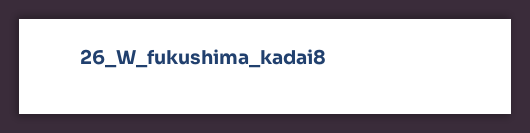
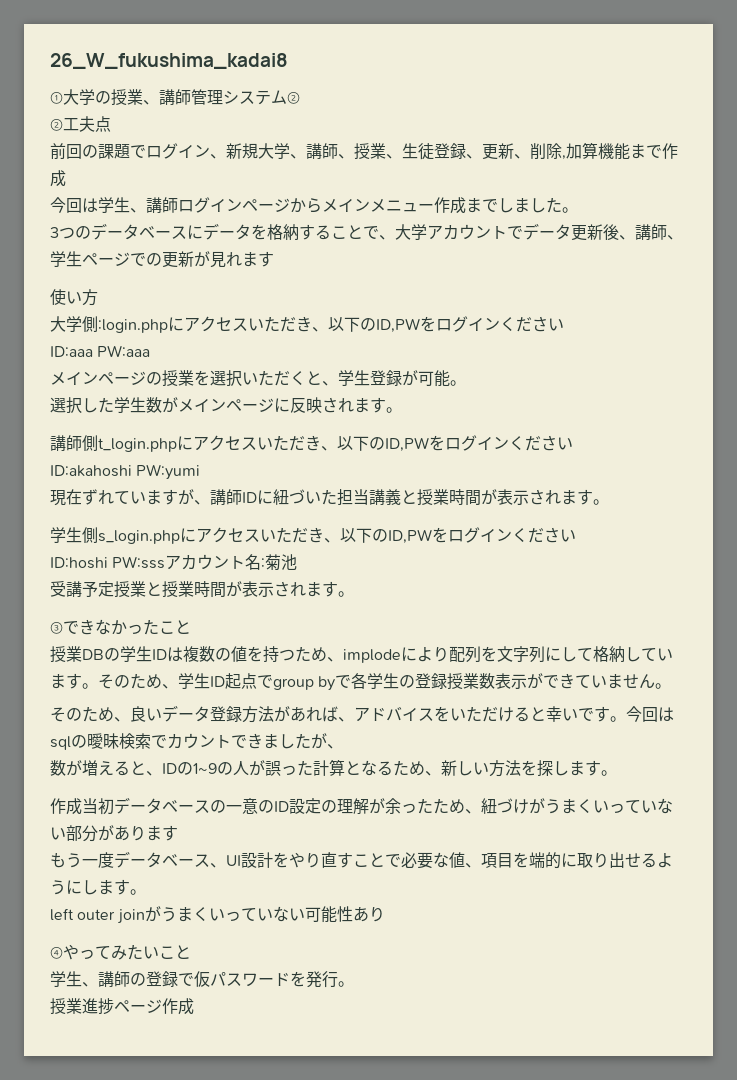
+ ①大学の授業、講師管理システム②
+ ②工夫点
+ 前回の課題でログイン、新規大学、講師、授業、生徒登録、更新、削除,加算機能まで作成
+ 今回は学生、講師ログインページからメインメニュー作成までしました。
+ 3つのデータベースにデータを格納することで、大学アカウントでデータ更新後、講師、学生ページでの更新が見れます
+ 使い方
+ 大学側:login.phpにアクセスいただき、以下のID,PWをログインください
+ ID:aaa PW:aaa
+ メインページの授業を選択いただくと、学生登録が可能。
+ 選択した学生数がメインページに反映されます。
+ 講師側t_login.phpにアクセスいただき、以下のID,PWをログインください
+ ID:akahoshi PW:yumi
+ 現在ずれていますが、講師IDに紐づいた担当講義と授業時間が表示されます。
+ 学生側s_login.phpにアクセスいただき、以下のID,PWをログインください
+ ID:hoshi PW:sssアカウント名:菊池
+ 受講予定授業と授業時間が表示されます。
+ ③できなかったこと
+ 授業DBの学生IDは複数の値を持つため、implodeにより配列を文字列にして格納しています。そのため、学生ID起点でgroup byで各学生の登録授業数表示ができていません。
+ そのため、良いデータ登録方法があれば、アドバイスをいただけると幸いです。今回はsqlの曖昧検索でカウントできましたが、
+ 数が増えると、IDの1~9の人が誤った計算となるため、新しい方法を探します。
+ 作成当初データベースの一意のID設定の理解が余ったため、紐づけがうまくいっていない部分があります
+ もう一度データベース、UI設計をやり直すことで必要な値、項目を端的に取り出せるようにします。
+ left outer joinがうまくいっていない可能性あり
+ ④やってみたいこと
+ 学生、講師の登録で仮パスワードを発行。
+ 授業進捗ページ作成

